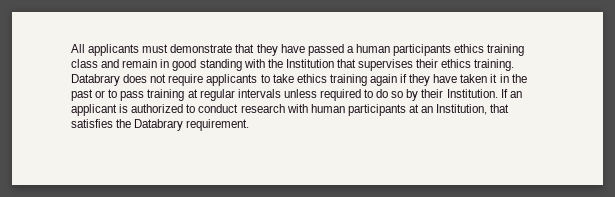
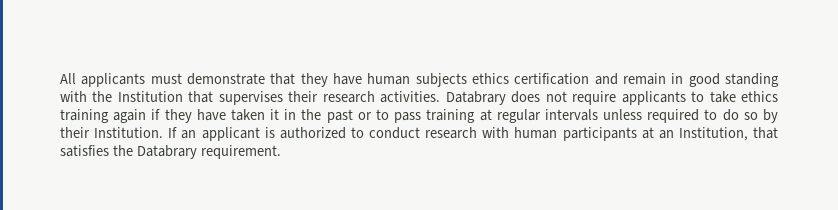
- All applicants must demonstrate that they have passed a human participants ethics training class and remain in good standing with the Institution that supervises their ethics training.
+ All applicants must demonstrate that they have human subjects ethics certification and remain in good standing with the Institution that supervises their research activities.

